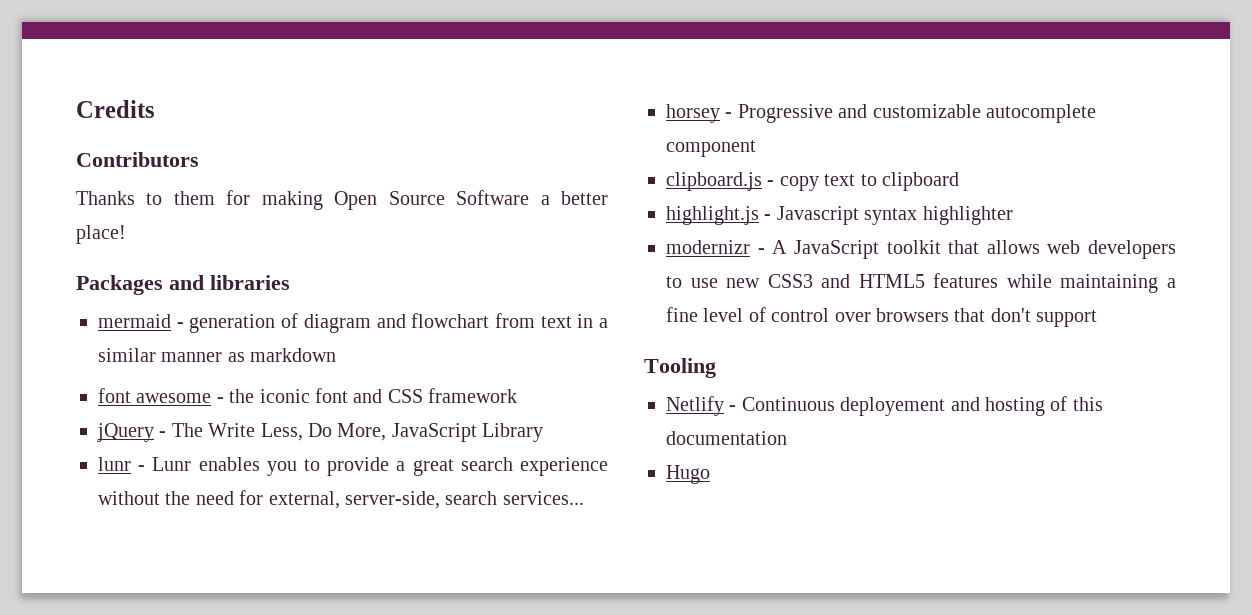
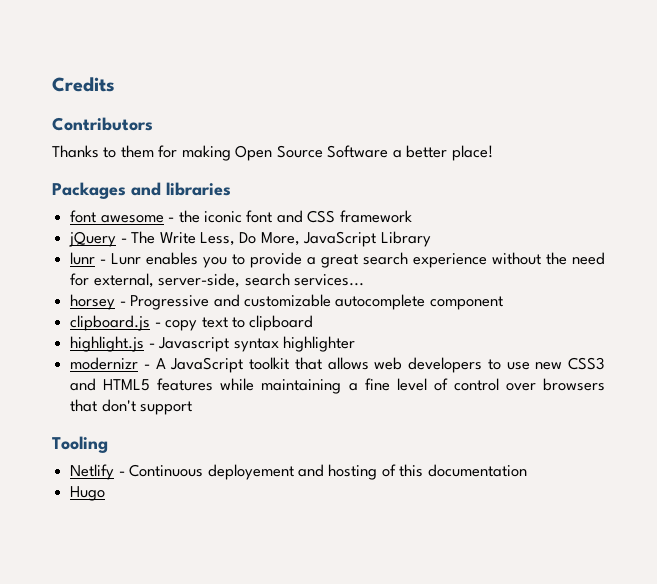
- mermaid - generation of diagram and flowchart from text in a similar manner as markdown

